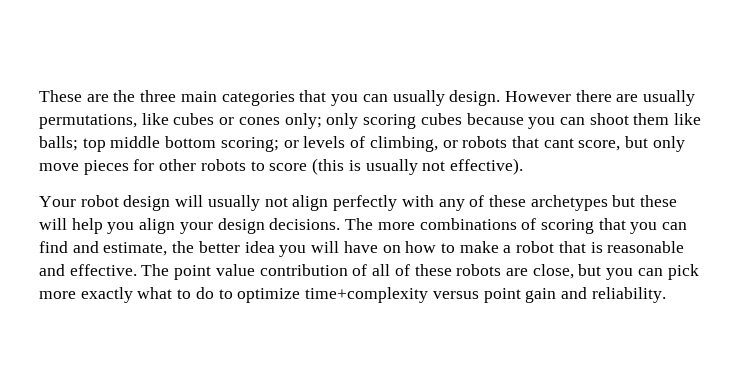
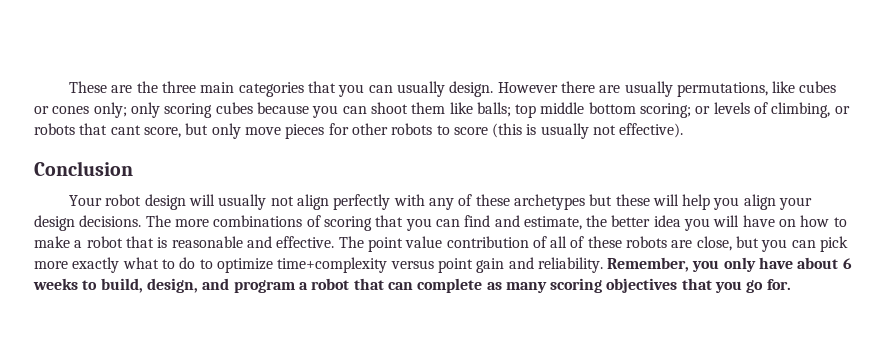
+ Conclusion
+ Remember, you only have about 6 weeks to build, design, and program a robot that can complete as many scoring objectives that you go for.

